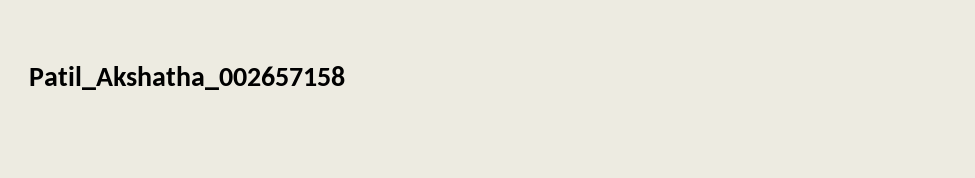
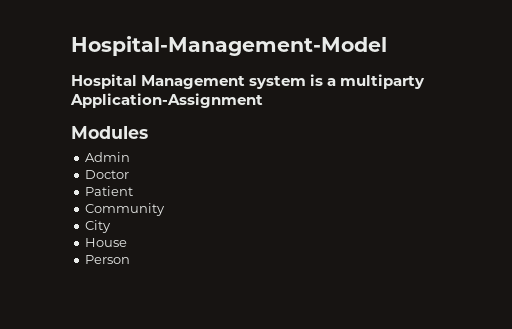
- Patil_Akshatha_002657158
+ Hospital-Management-Model
+ Hospital Management system is a multiparty Application-Assignment
+ Modules
+ Admin
+ Doctor
+ Patient
+ Community
+ City
+ House
+ Person

